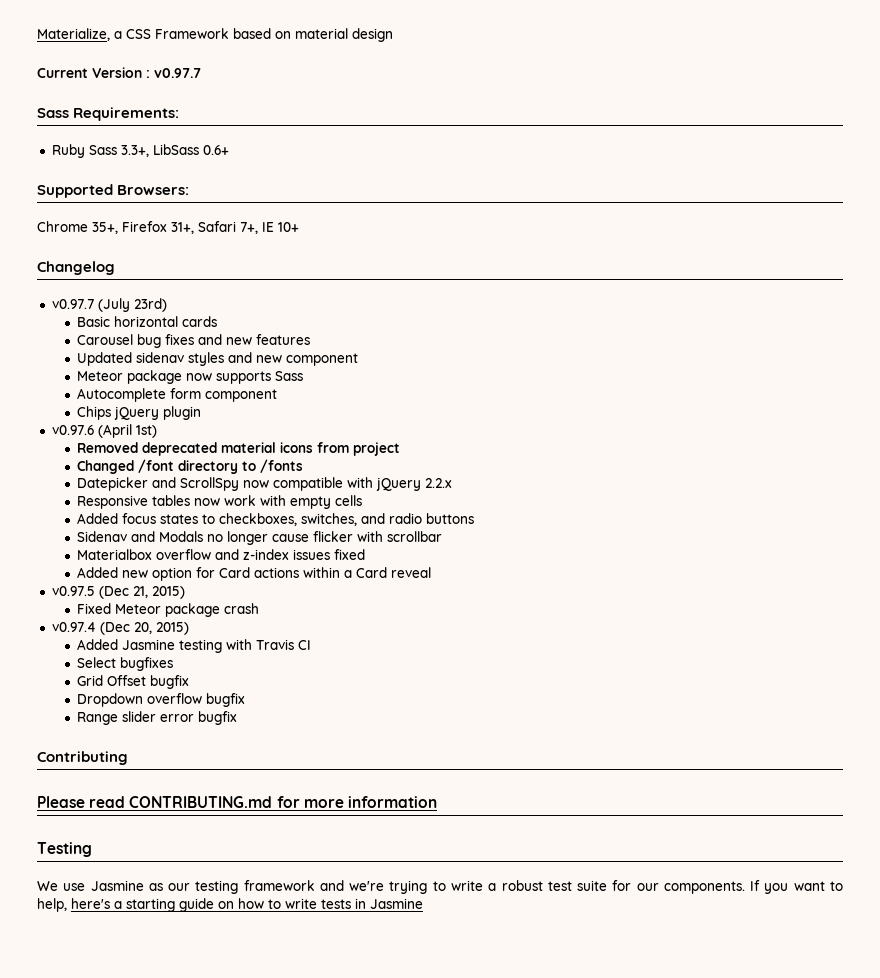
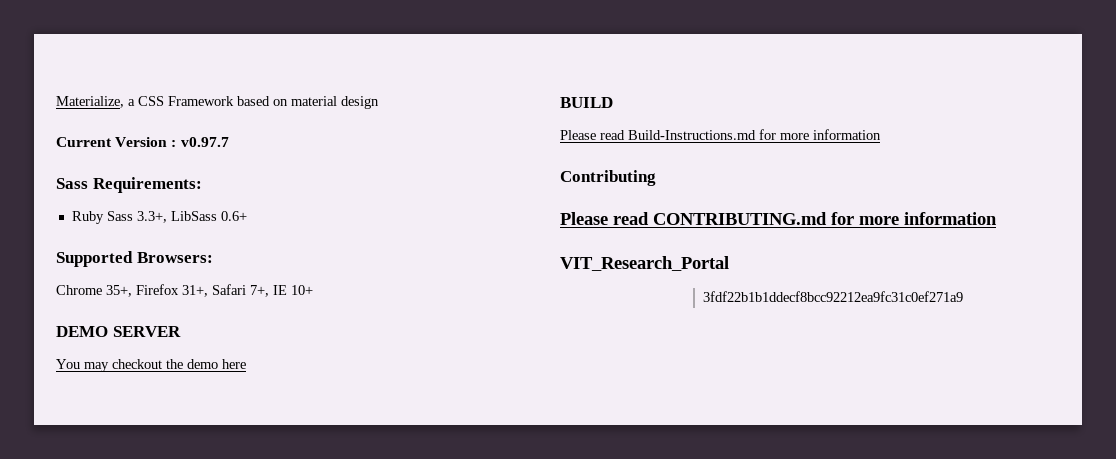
- Changelog
- v0.97.7 (July 23rd)
- Basic horizontal cards
- Carousel bug fixes and new features
- Updated sidenav styles and new component
- Meteor package now supports Sass
- Autocomplete form component
- Chips jQuery plugin
- v0.97.6 (April 1st)
- Removed deprecated material icons from project
- Changed /font directory to /fonts
- Datepicker and ScrollSpy now compatible with jQuery 2.2.x
- Responsive tables now work with empty cells
- Added focus states to checkboxes, switches, and radio buttons
- Sidenav and Modals no longer cause flicker with scrollbar
- Materialbox overflow and z-index issues fixed
- Added new option for Card actions within a Card reveal
- v0.97.5 (Dec 21, 2015)
- Fixed Meteor package crash
- v0.97.4 (Dec 20, 2015)
- Added Jasmine testing with Travis CI
- Select bugfixes
- Grid Offset bugfix
- Dropdown overflow bugfix
- Range slider error bugfix
+ DEMO SERVER
+ You may checkout the demo here
+ BUILD
+ Please read Build-Instructions.md for more information
- Testing
- We use Jasmine as our testing framework and we're trying to write a robust test suite for our components. If you want to help, here's a starting guide on how to write tests in Jasmine
+ VIT_Research_Portal
+ 3fdf22b1b1ddecf8bcc92212ea9fc31c0ef271a9

